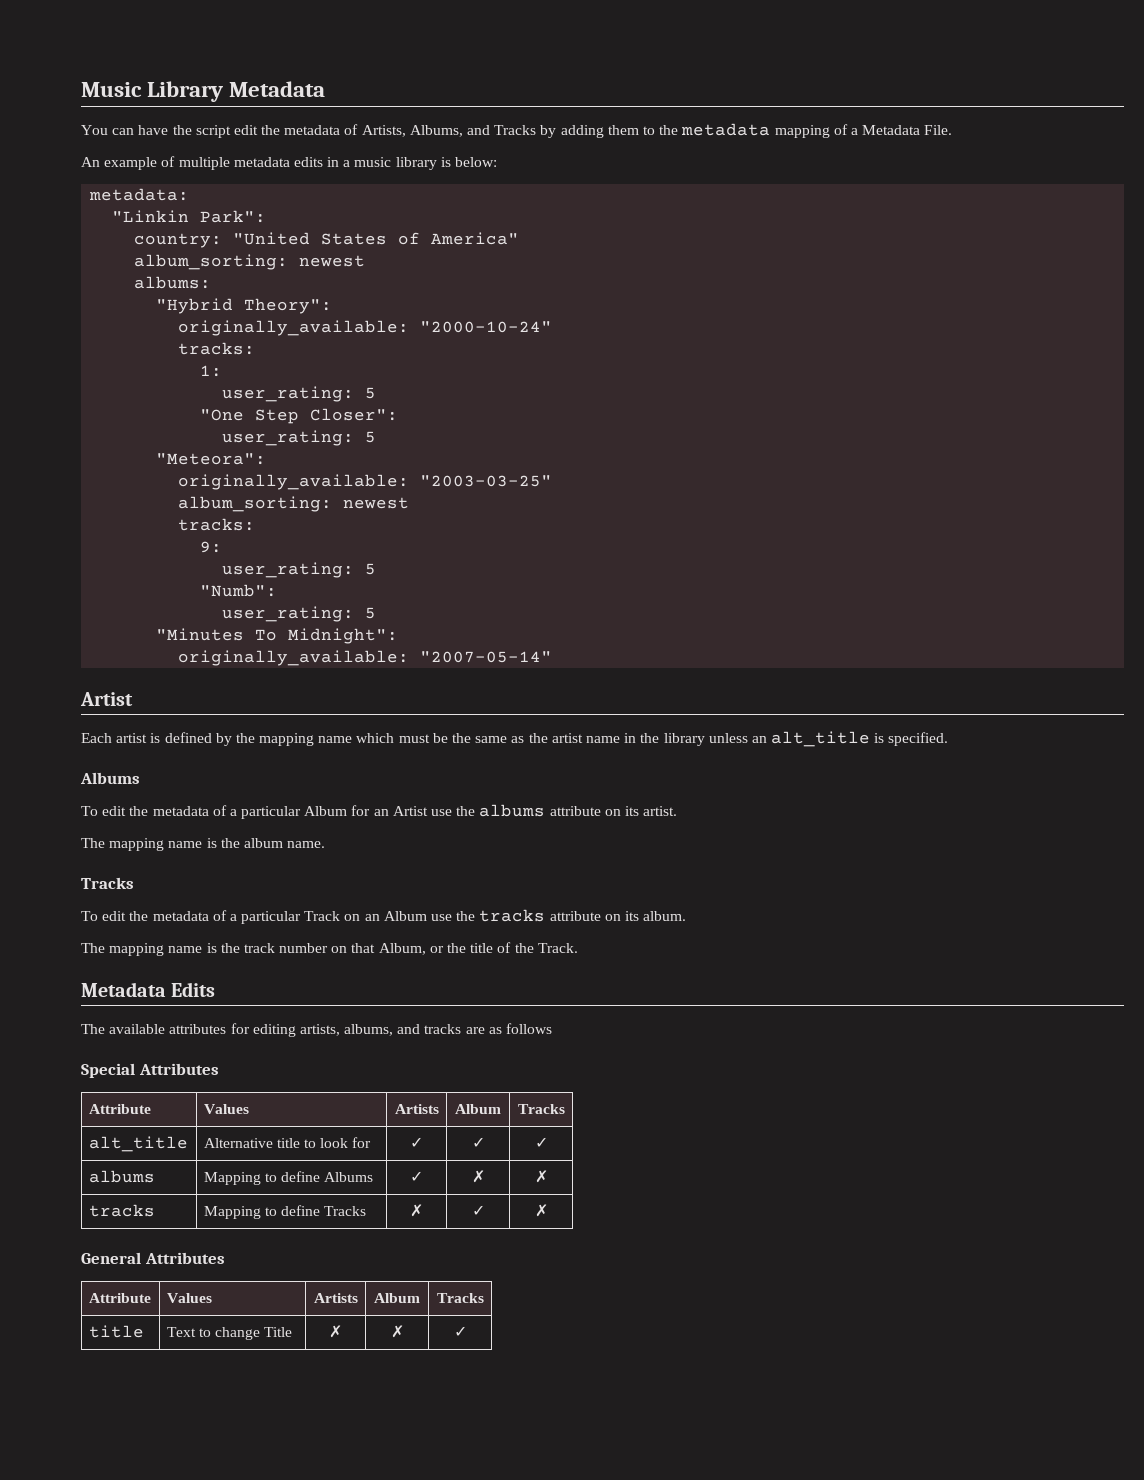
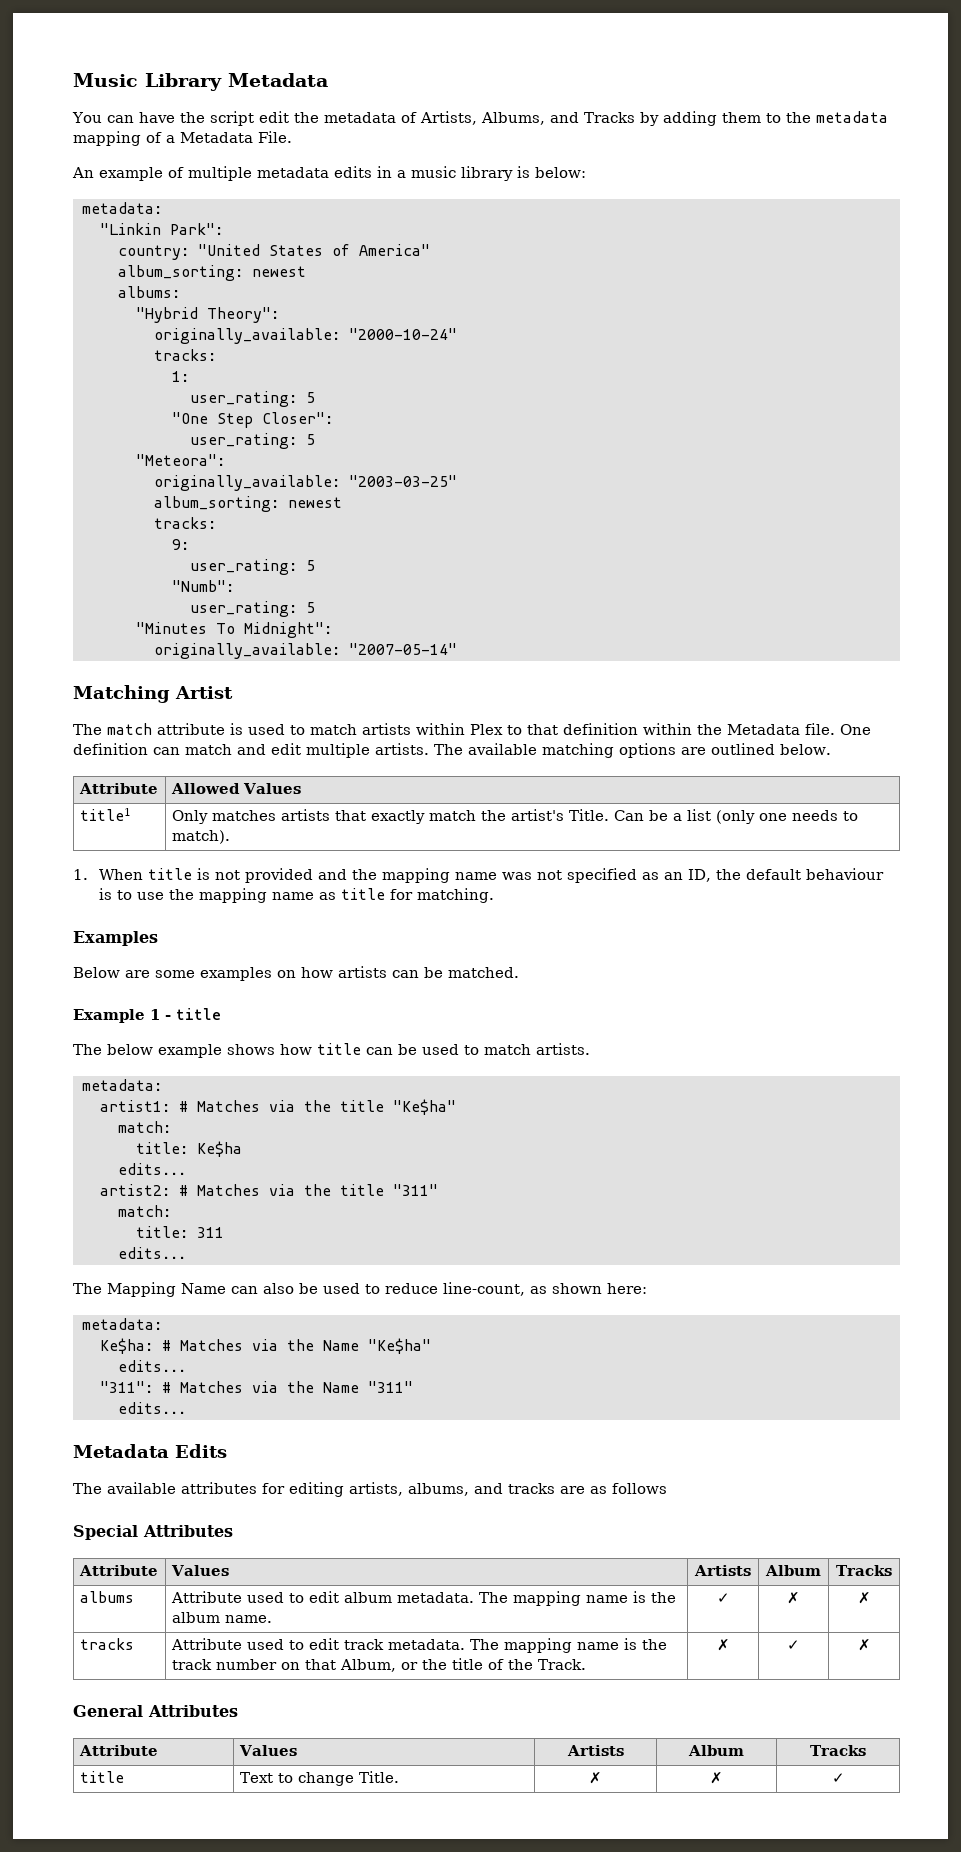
  originally_available: "2007-05-14"
- Artist
+ Matching Artist
- Each artist is defined by the mapping name which must be the same as the artist name in the library unless an alt_title is specified.
- Albums
- To edit the metadata of a particular Album for an Artist use the albums attribute on its artist.
- The mapping name is the album name.
- Tracks
- To edit the metadata of a particular Track on an Album use the tracks attribute on its album.
- The mapping name is the track number on that Album, or the title of the Track.
+ The match attribute is used to match artists within Plex to that definition within the Metadata file. One definition can match and edit multiple artists. The available matching options are outlined below.
+ Attribute | Allowed Values
+ title1 | Only matches artists that exactly match the artist's Title. Can be a list (only one needs to match).
+ 1. When title is not provided and the mapping name was not specified as an ID, the default behaviour is to use the mapping name as title for matching.
+ Examples
+ Below are some examples on how artists can be matched.
+ Example 1 - title
+ The below example shows how title can be used to match artists.
+ metadata:
+ artist1: # Matches via the title "Ke$ha"
+ match:
+ title: Ke$ha
+ edits...
+ artist2: # Matches via the title "311"
+ match:
+ title: 311
+ edits...
+ The Mapping Name can also be used to reduce line-count, as shown here:
+ metadata:
+ Ke$ha: # Matches via the Name "Ke$ha"
+ edits...
+ "311": # Matches via the Name "311"
+ edits...
- alt_title | Alternative title to look for | ✓ | ✓ | ✓
- albums | Mapping to define Albums | ✓ | ✗ | ✗
- tracks | Mapping to define Tracks | ✗ | ✓ | ✗
+ albums | Attribute used to edit album metadata. The mapping name is the album name. | ✓ | ✗ | ✗
+ tracks | Attribute used to edit track metadata. The mapping name is the track number on that Album, or the title of the Track. | ✗ | ✓ | ✗
- title | Text to change Title | ✗ | ✗ | ✓
+ title | Text to change Title. | ✗ | ✗ | ✓

